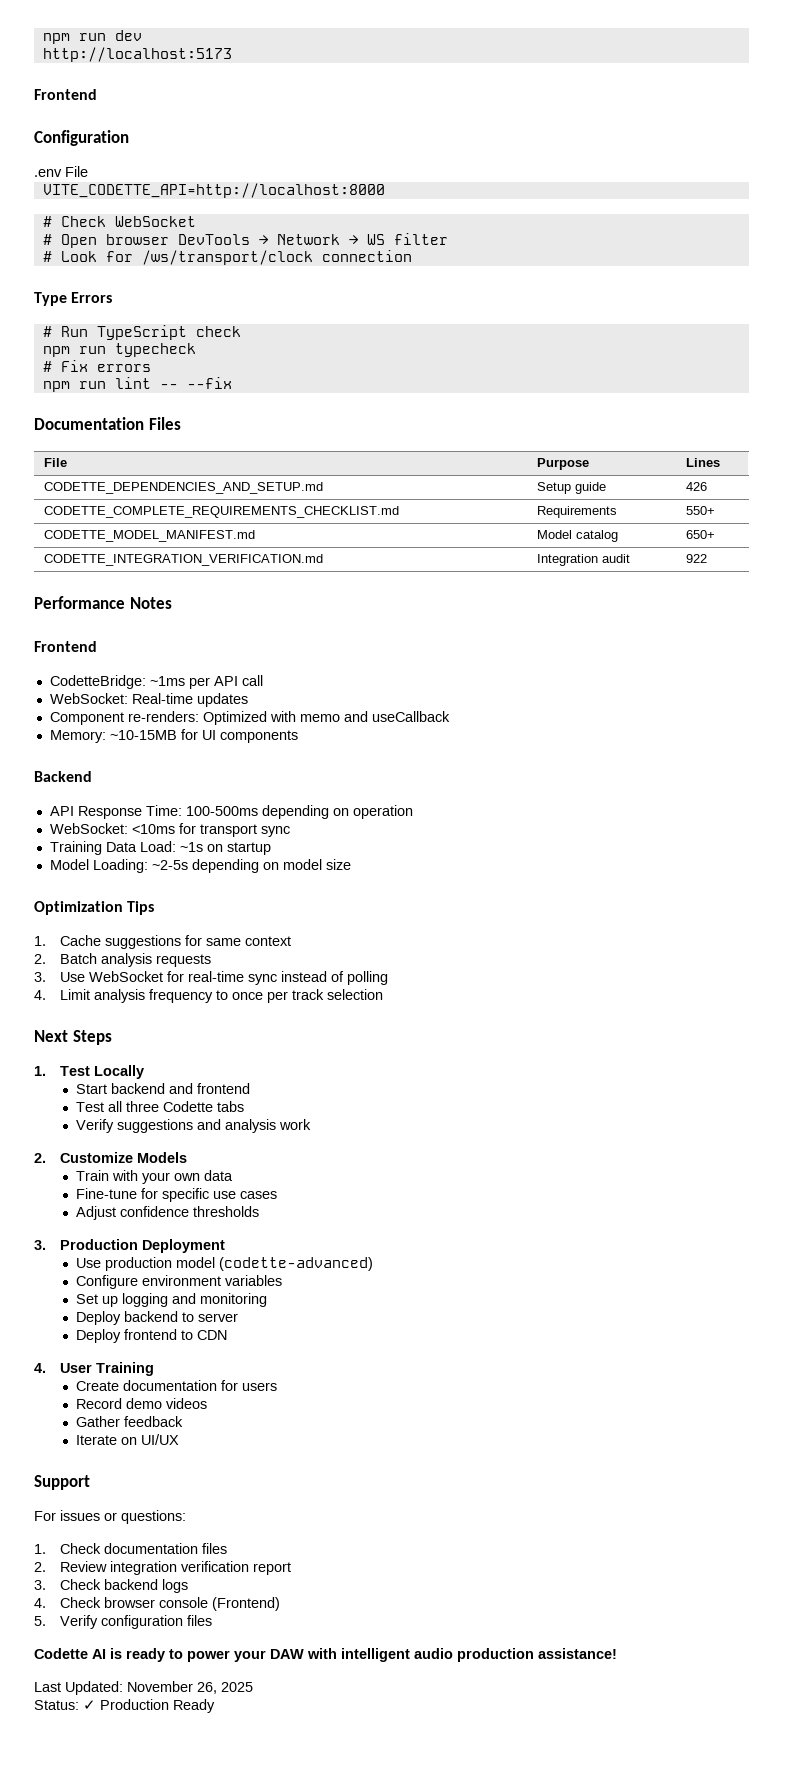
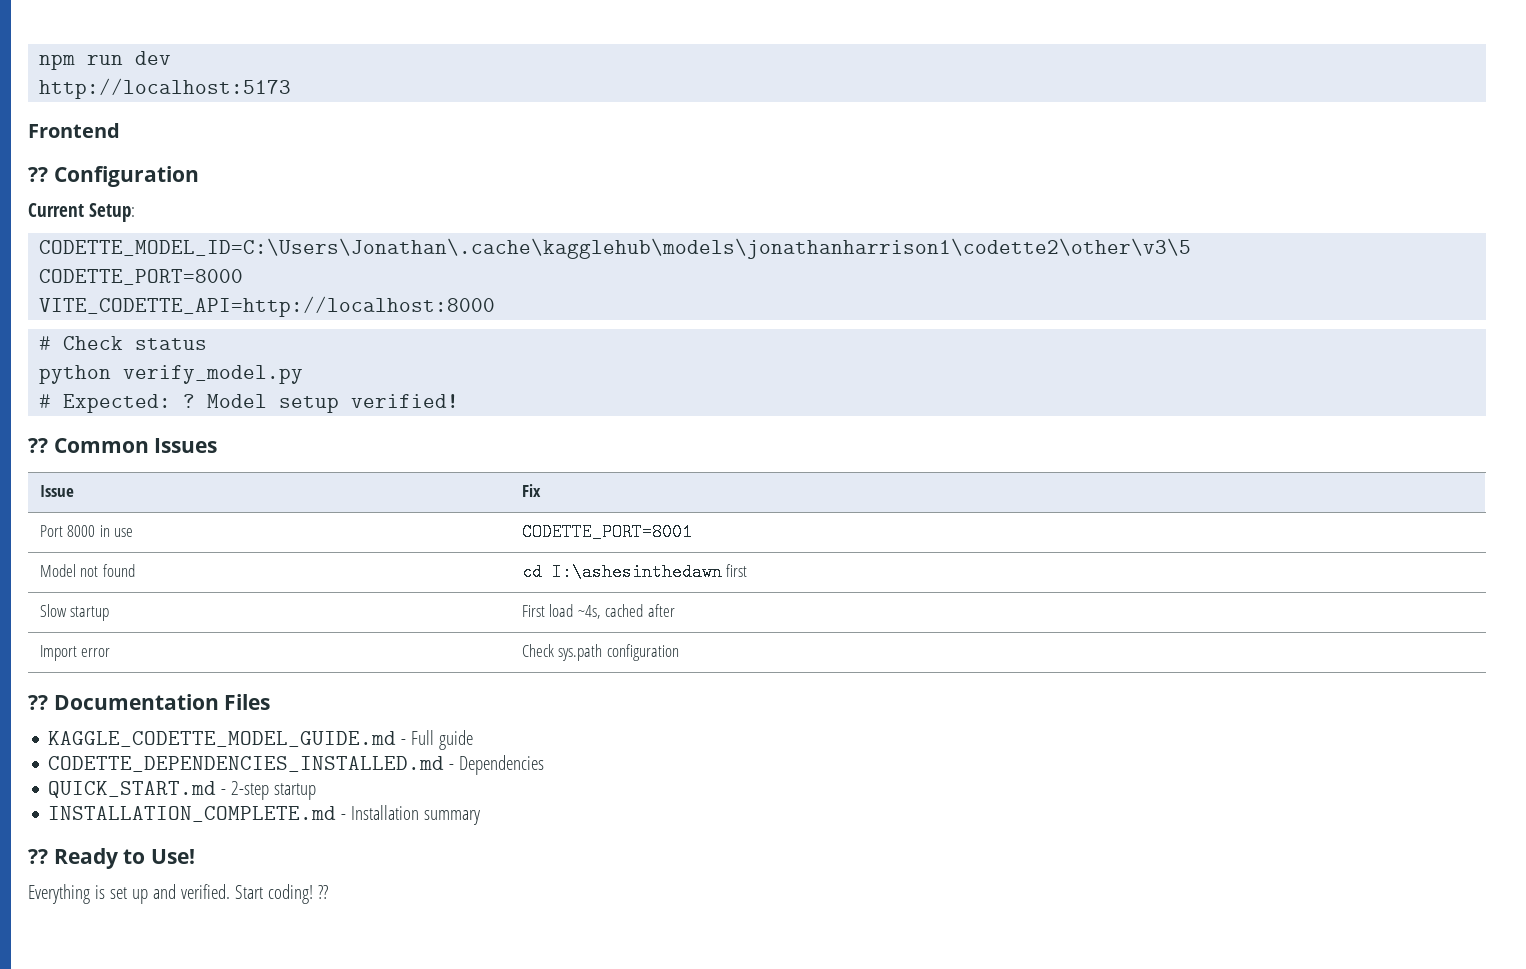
  http://localhost:5173
  Frontend
- Configuration
+ ?? Configuration
- .env File
+ Current Setup:
+ CODETTE_MODEL_ID=C:\Users\Jonathan\.cache\kagglehub\models\jonathanharrison1\codette2\other\v3\5
+ CODETTE_PORT=8000
- # Check WebSocket
- # Open browser DevTools → Network → WS filter
- # Look for /ws/transport/clock connection
- Type Errors
- # Run TypeScript check
- npm run typecheck
- # Fix errors
- npm run lint -- --fix
- Documentation Files
- File | Purpose | Lines
- CODETTE_DEPENDENCIES_AND_SETUP.md | Setup guide | 426
- CODETTE_COMPLETE_REQUIREMENTS_CHECKLIST.md | Requirements | 550+
- CODETTE_MODEL_MANIFEST.md | Model catalog | 650+
- CODETTE_INTEGRATION_VERIFICATION.md | Integration audit | 922
- Performance Notes
- Frontend
- CodetteBridge: ~1ms per API call
- WebSocket: Real-time updates
- Component re-renders: Optimized with memo and useCallback
- Memory: ~10-15MB for UI components
- Backend
- API Response Time: 100-500ms depending on operation
- WebSocket: <10ms for transport sync
- Training Data Load: ~1s on startup
- Model Loading: ~2-5s depending on model size
- Optimization Tips
- 1. Cache suggestions for same context
- 2. Batch analysis requests
- 3. Use WebSocket for real-time sync instead of polling
- 4. Limit analysis frequency to once per track selection
- Next Steps
- 1. Test Locally
- Start backend and frontend
- Test all three Codette tabs
- Verify suggestions and analysis work
- 2. Customize Models
- Train with your own data
- Fine-tune for specific use cases
- Adjust confidence thresholds
- 3. Production Deployment
- Use production model (codette-advanced)
- Configure environment variables
- Set up logging and monitoring
- Deploy backend to server
- Deploy frontend to CDN
- 4. User Training
- Create documentation for users
- Record demo videos
- Gather feedback
- Iterate on UI/UX
- Support
- For issues or questions:
- 1. Check documentation files
- 2. Review integration verification report
- 3. Check backend logs
- 4. Check browser console (Frontend)
- 5. Verify configuration files
- Codette AI is ready to power your DAW with intelligent audio production assistance!
- Last Updated: November 26, 2025
- Status: ✓ Production Ready
+ # Check status
+ python verify_model.py
+ # Expected: ? Model setup verified!
+ ?? Common Issues
+ Issue | Fix
+ Port 8000 in use | CODETTE_PORT=8001
+ Model not found | cd I:\ashesinthedawn first
+ Slow startup | First load ~4s, cached after
+ Import error | Check sys.path configuration
+ ?? Documentation Files
+ KAGGLE_CODETTE_MODEL_GUIDE.md - Full guide
+ CODETTE_DEPENDENCIES_INSTALLED.md - Dependencies
+ QUICK_START.md - 2-step startup
+ INSTALLATION_COMPLETE.md - Installation summary
+ ?? Ready to Use!
+ Everything is set up and verified. Start coding! ??

